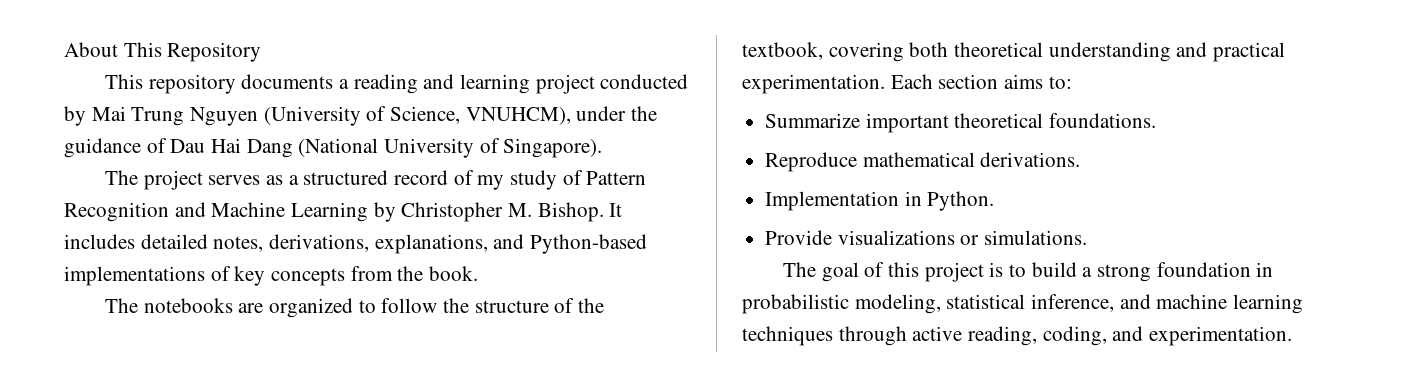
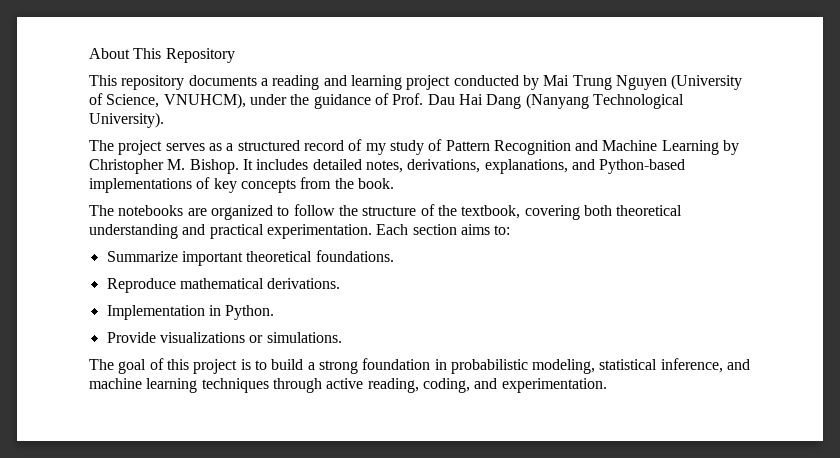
- This repository documents a reading and learning project conducted by Mai Trung Nguyen (University of Science, VNUHCM), under the guidance of Dau Hai Dang (National University of Singapore).
+ This repository documents a reading and learning project conducted by Mai Trung Nguyen (University of Science, VNUHCM), under the guidance of Prof. Dau Hai Dang (Nanyang Technological University).

